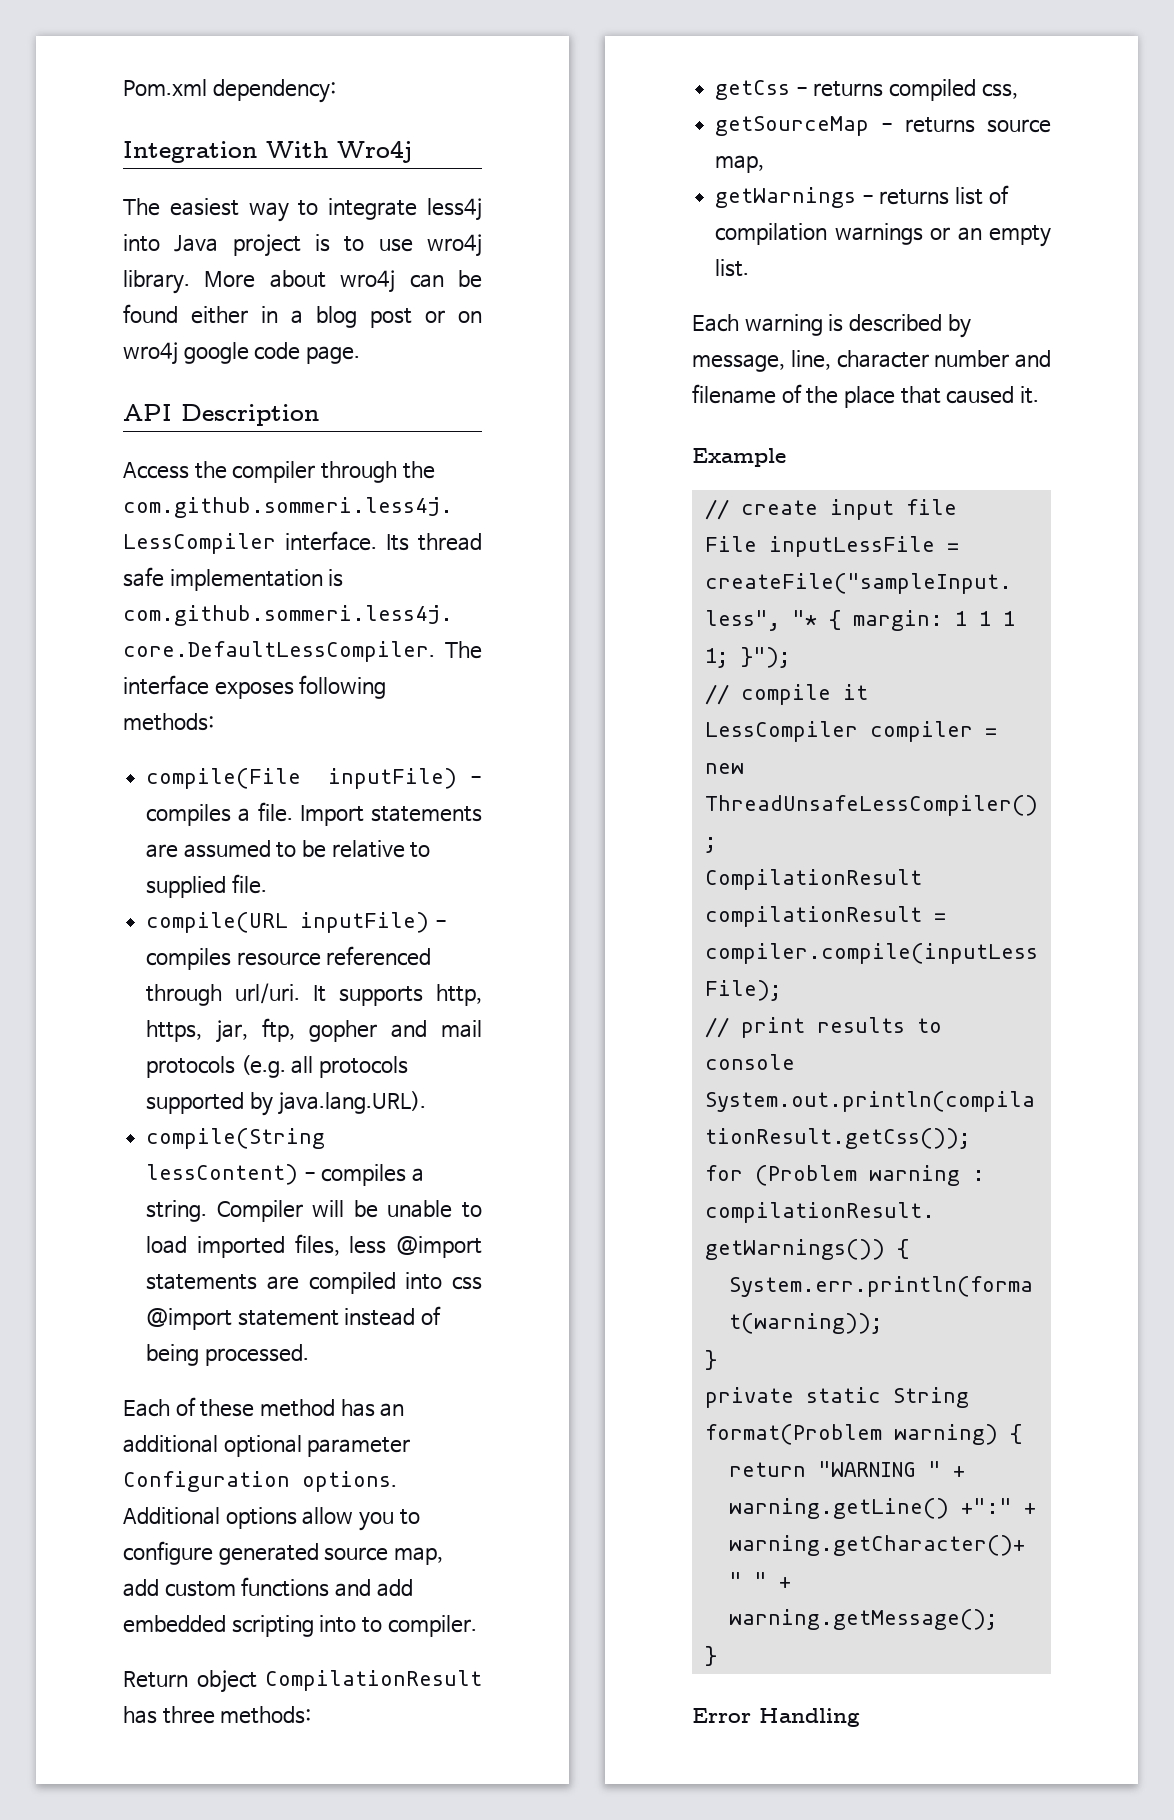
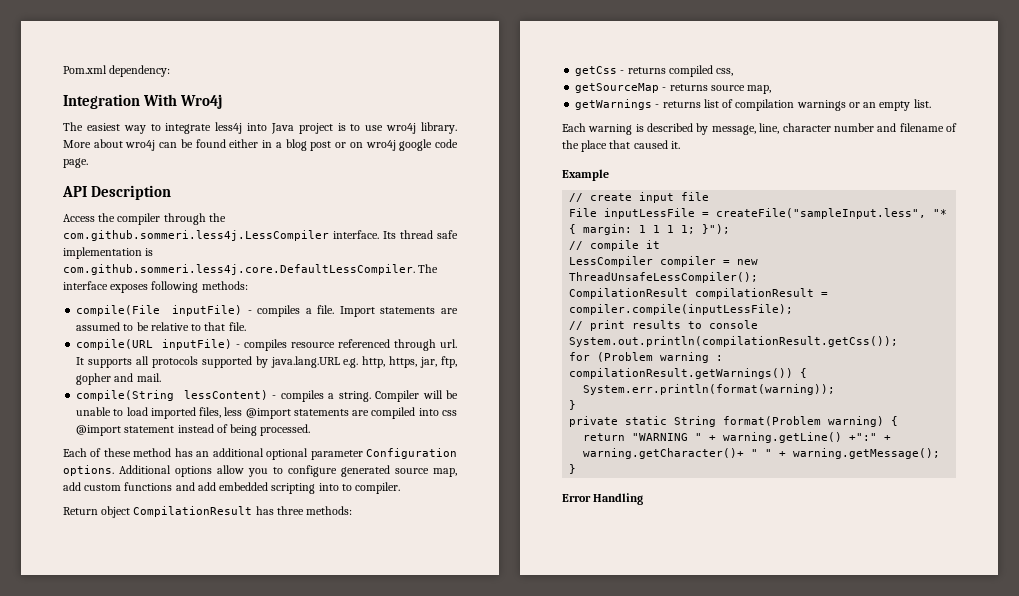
- Import statements are assumed to be relative to supplied file.
+ Import statements are assumed to be relative to that file.
- compile(URL inputFile) - compiles resource referenced through url/uri.
+ compile(URL inputFile) - compiles resource referenced through url.
- It supports http, https, jar, ftp, gopher and mail protocols (e.g. all protocols supported by java.lang.URL).
+ It supports all protocols supported by java.lang.URL e.g. http, https, jar, ftp, gopher and mail.

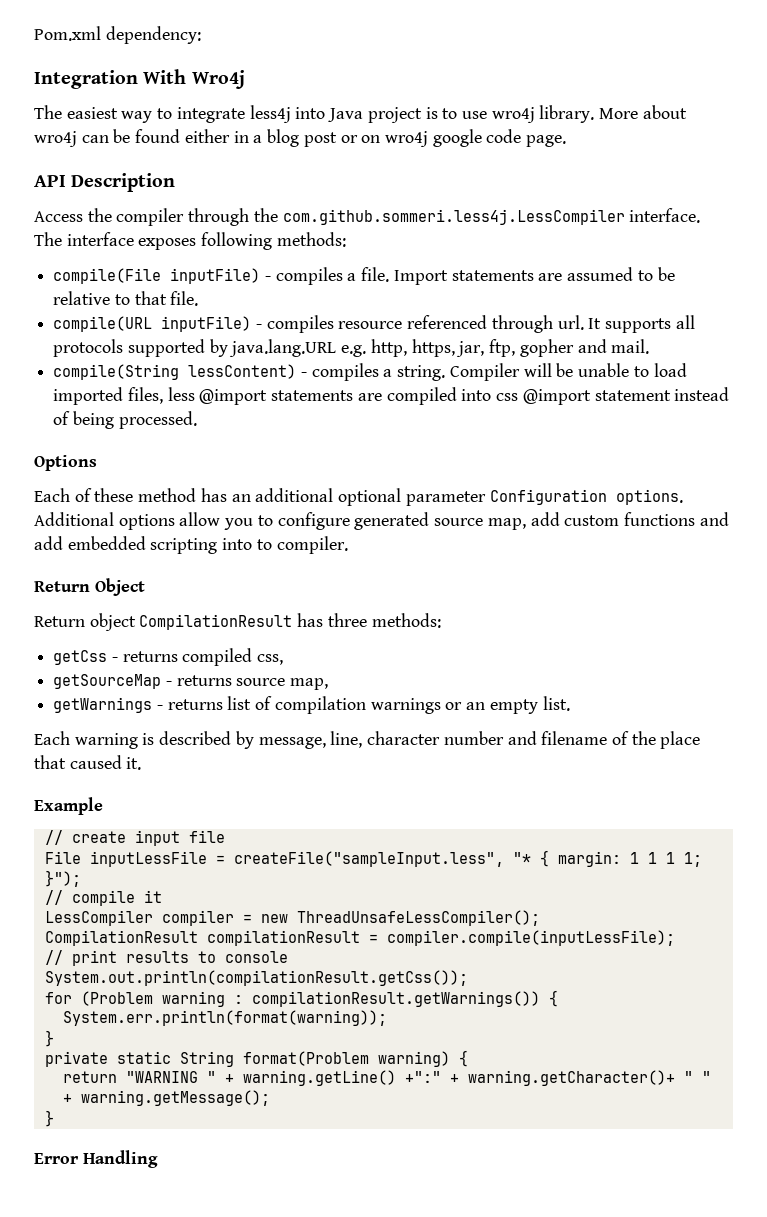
- Its thread safe implementation is com.github.sommeri.less4j.core.DefaultLessCompiler. The interface exposes following methods:
+ The interface exposes following methods:
+ Options
+ Return Object

